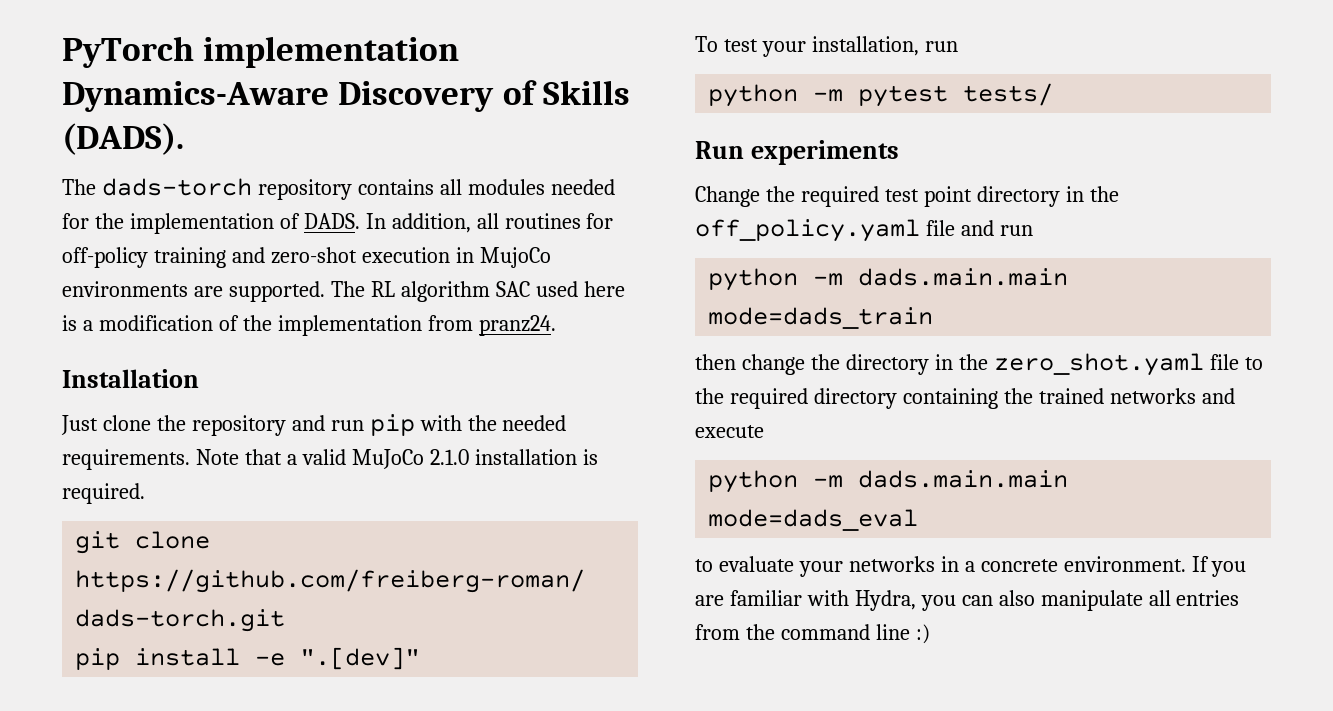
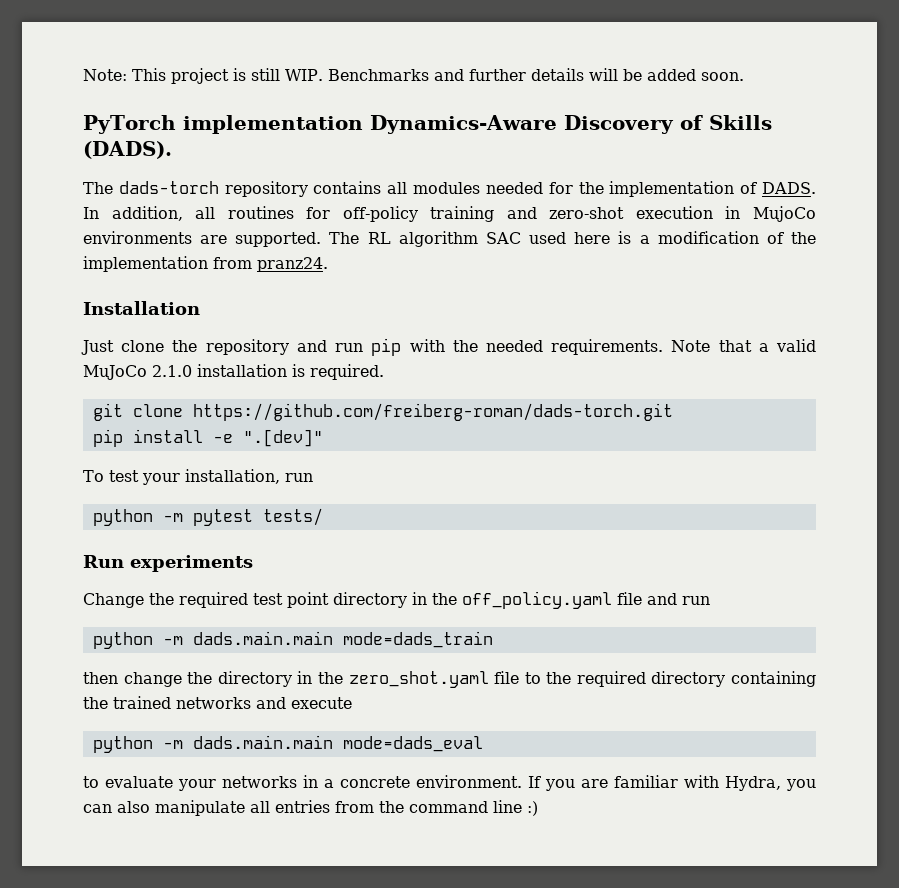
+ Note: This project is still WIP. Benchmarks and further details will be added soon.

